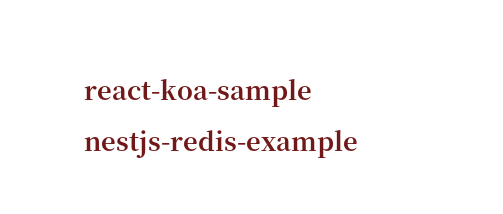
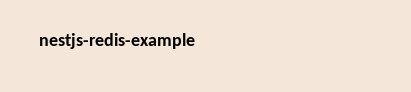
- react-koa-sample

